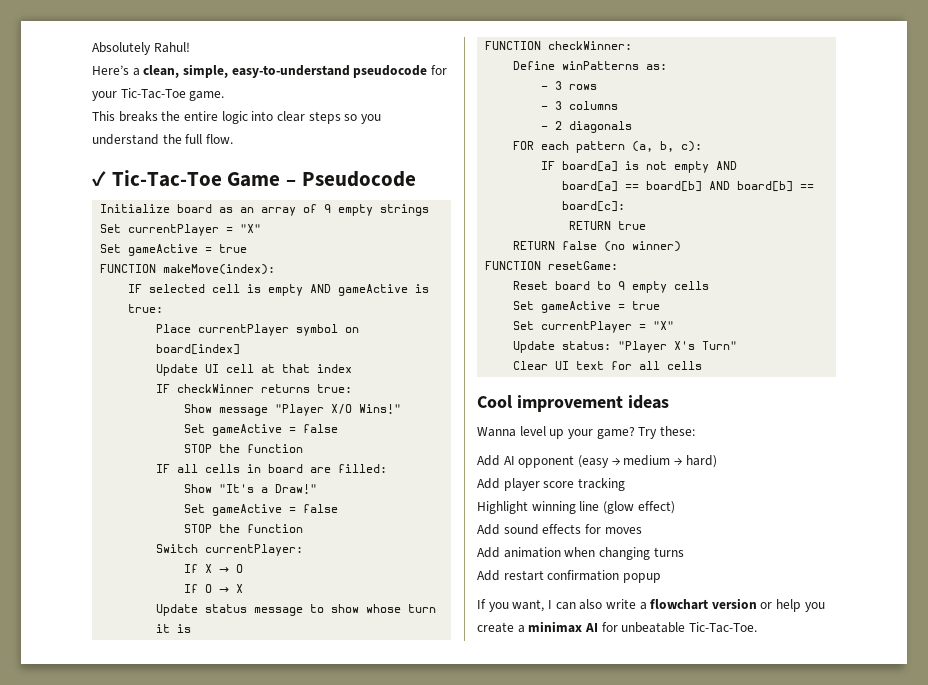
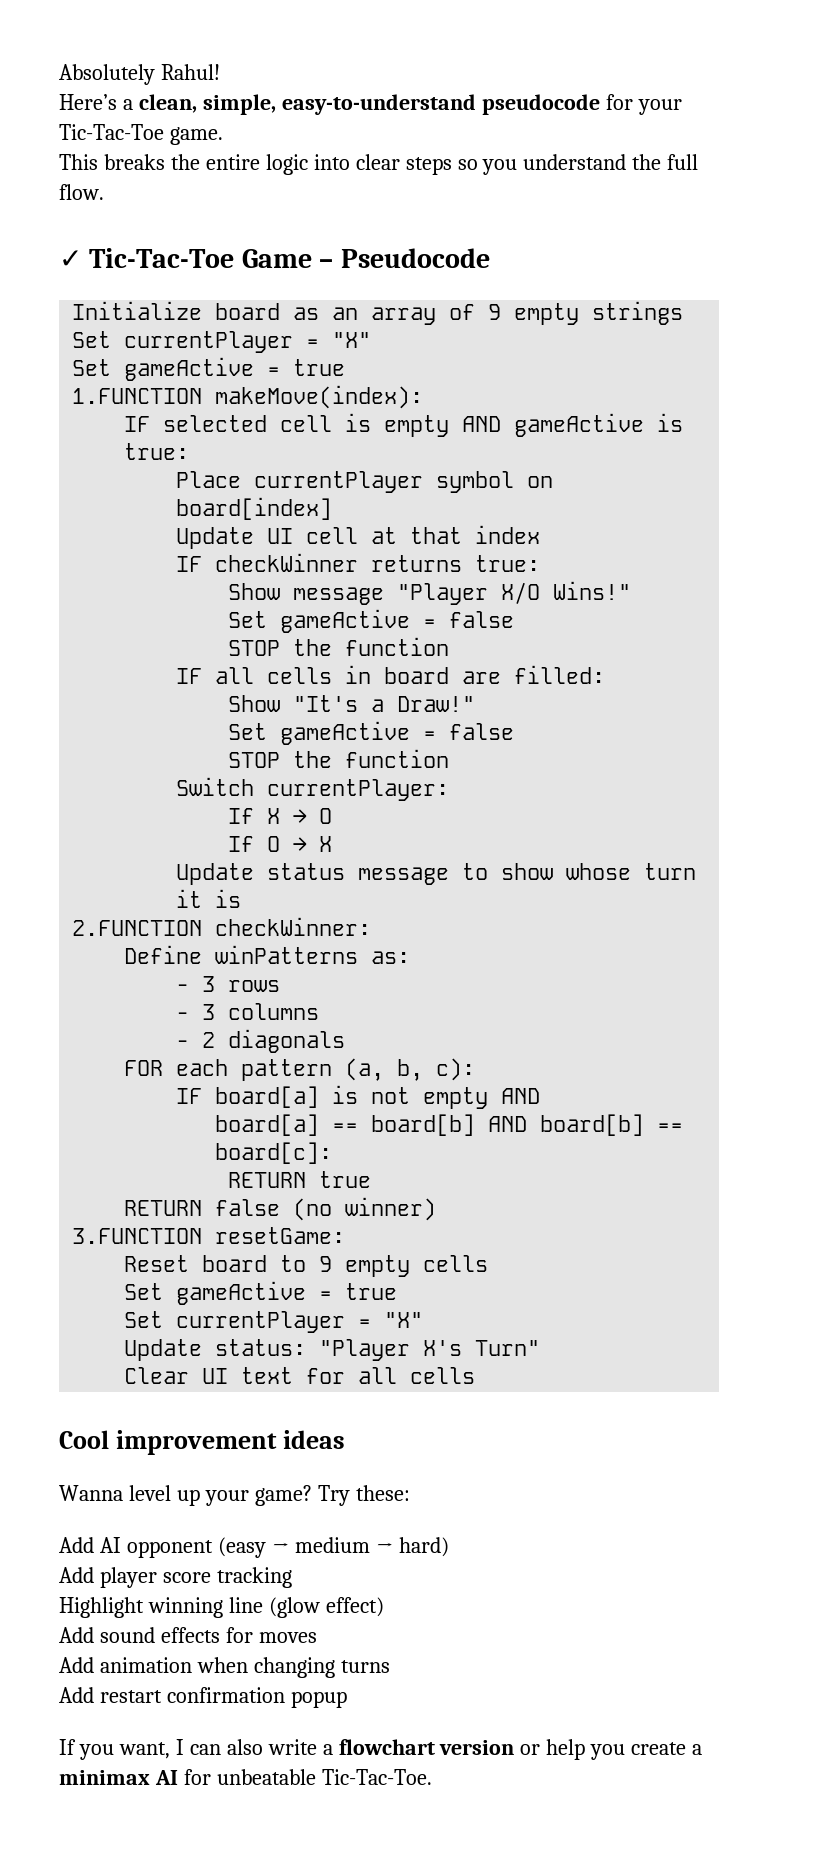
- FUNCTION makeMove(index):
+ 1.FUNCTION makeMove(index):
- FUNCTION checkWinner:
+ 2.FUNCTION checkWinner:
- FUNCTION resetGame:
+ 3.FUNCTION resetGame:

